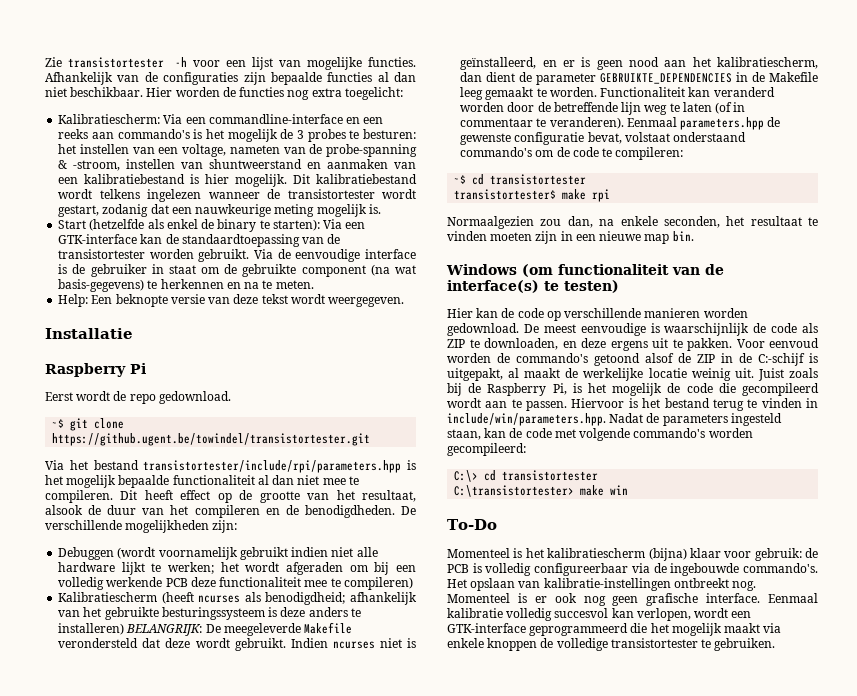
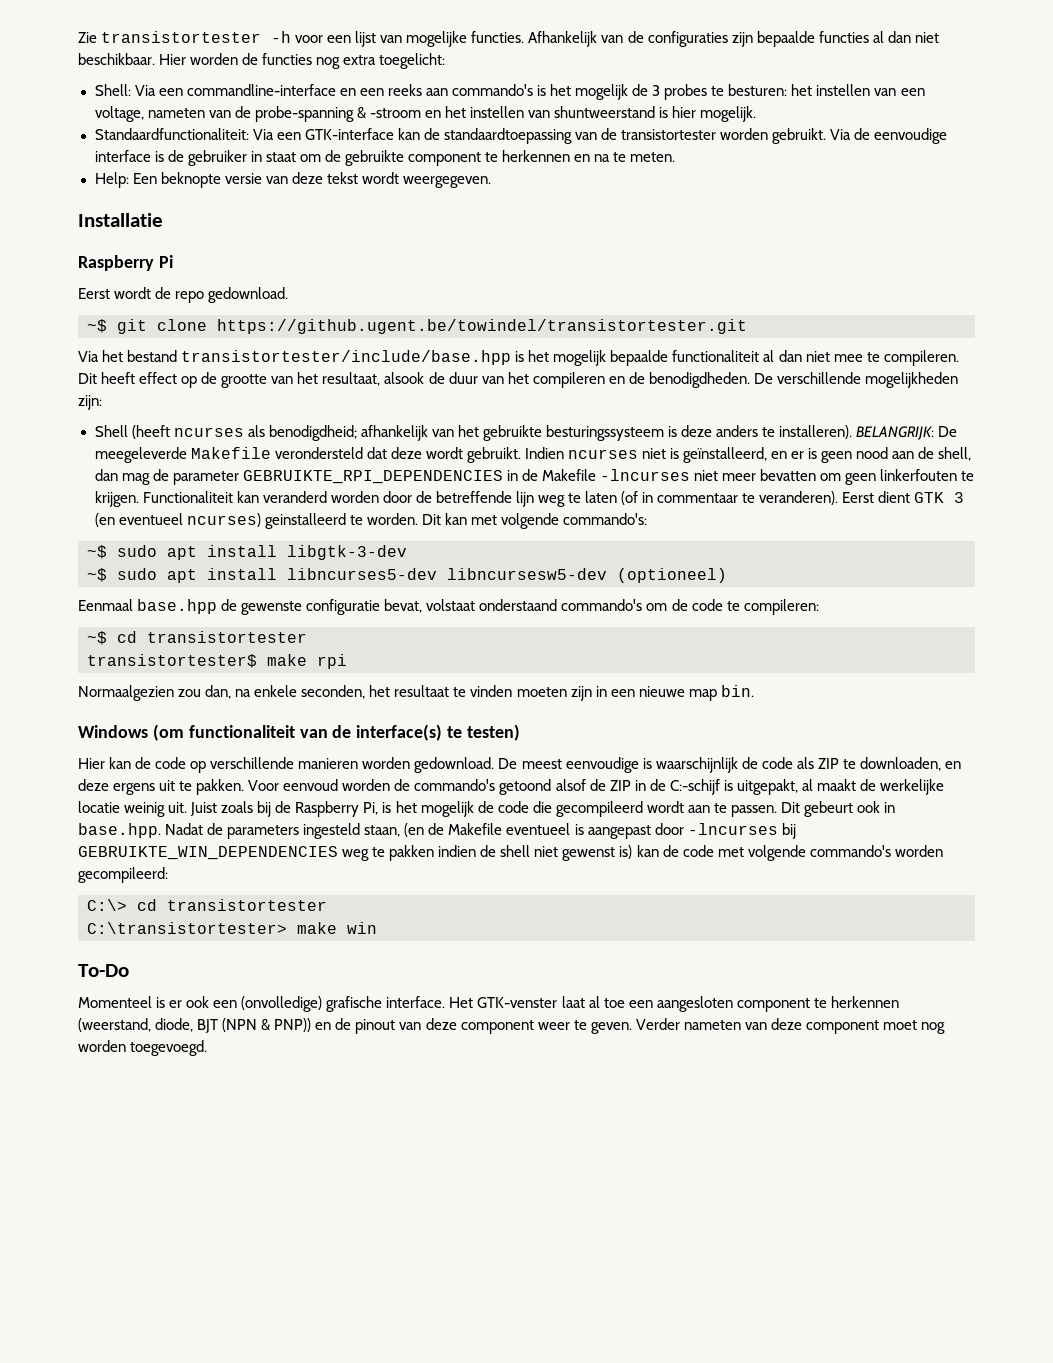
- Kalibratiescherm: Via een commandline-interface en een reeks aan commando's is het mogelijk de 3 probes te besturen: het instellen van een voltage, nameten van de probe-spanning & -stroom, instellen van shuntweerstand en aanmaken van een kalibratiebestand is hier mogelijk. Dit kalibratiebestand wordt telkens ingelezen wanneer de transistortester wordt gestart, zodanig dat een nauwkeurige meting mogelijk is.
- Start (hetzelfde als enkel de binary te starten): Via een GTK-interface kan de standaardtoepassing van de transistortester worden gebruikt.
+ Shell: Via een commandline-interface en een reeks aan commando's is het mogelijk de 3 probes te besturen: het instellen van een voltage, nameten van de probe-spanning & -stroom en het instellen van shuntweerstand is hier mogelijk.
+ Standaardfunctionaliteit: Via een GTK-interface kan de standaardtoepassing van de transistortester worden gebruikt.
- Via de eenvoudige interface is de gebruiker in staat om de gebruikte component (na wat basis-gegevens) te herkennen en na te meten.
+ Via de eenvoudige interface is de gebruiker in staat om de gebruikte component te herkennen en na te meten.
- Via het bestand transistortester/include/rpi/parameters.hpp is het mogelijk bepaalde functionaliteit al dan niet mee te compileren.
+ Via het bestand transistortester/include/base.hpp is het mogelijk bepaalde functionaliteit al dan niet mee te compileren.
- Debuggen (wordt voornamelijk gebruikt indien niet alle hardware lijkt te werken; het wordt afgeraden om bij een volledig werkende PCB deze functionaliteit mee te compileren)
- Kalibratiescherm (heeft ncurses als benodigdheid; afhankelijk van het gebruikte besturingssysteem is deze anders te installeren) BELANGRIJK: De meegeleverde Makefile verondersteld dat deze wordt gebruikt.
+ Shell (heeft ncurses als benodigdheid; afhankelijk van het gebruikte besturingssysteem is deze anders te installeren). BELANGRIJK: De meegeleverde Makefile verondersteld dat deze wordt gebruikt.
- Indien ncurses niet is geïnstalleerd, en er is geen nood aan het kalibratiescherm, dan dient de parameter GEBRUIKTE_DEPENDENCIES in de Makefile leeg gemaakt te worden.
+ Indien ncurses niet is geïnstalleerd, en er is geen nood aan de shell, dan mag de parameter GEBRUIKTE_RPI_DEPENDENCIES in de Makefile -lncurses niet meer bevatten om geen linkerfouten te krijgen.
- Eenmaal parameters.hpp de gewenste configuratie bevat, volstaat onderstaand commando's om de code te compileren:
+ Eerst dient GTK 3 (en eventueel ncurses) geinstalleerd te worden. Dit kan met volgende commando's:
+ ~$ sudo apt install libgtk-3-dev
+ ~$ sudo apt install libncurses5-dev libncursesw5-dev (optioneel)
+ Eenmaal base.hpp de gewenste configuratie bevat, volstaat onderstaand commando's om de code te compileren:
- Hiervoor is het bestand terug te vinden in include/win/parameters.hpp. Nadat de parameters ingesteld staan, kan de code met volgende commando's worden gecompileerd:
+ Dit gebeurt ook in base.hpp. Nadat de parameters ingesteld staan, (en de Makefile eventueel is aangepast door -lncurses bij GEBRUIKTE_WIN_DEPENDENCIES weg te pakken indien de shell niet gewenst is) kan de code met volgende commando's worden gecompileerd:
- Momenteel is het kalibratiescherm (bijna) klaar voor gebruik: de PCB is volledig configureerbaar via de ingebouwde commando's. Het opslaan van kalibratie-instellingen ontbreekt nog. Momenteel is er ook nog geen grafische interface. Eenmaal kalibratie volledig succesvol kan verlopen, wordt een GTK-interface geprogrammeerd die het mogelijk maakt via enkele knoppen de volledige transistortester te gebruiken.
+ Momenteel is er ook een (onvolledige) grafische interface. Het GTK-venster laat al toe een aangesloten component te herkennen (weerstand, diode, BJT (NPN & PNP)) en de pinout van deze component weer te geven. Verder nameten van deze component moet nog worden toegevoegd.

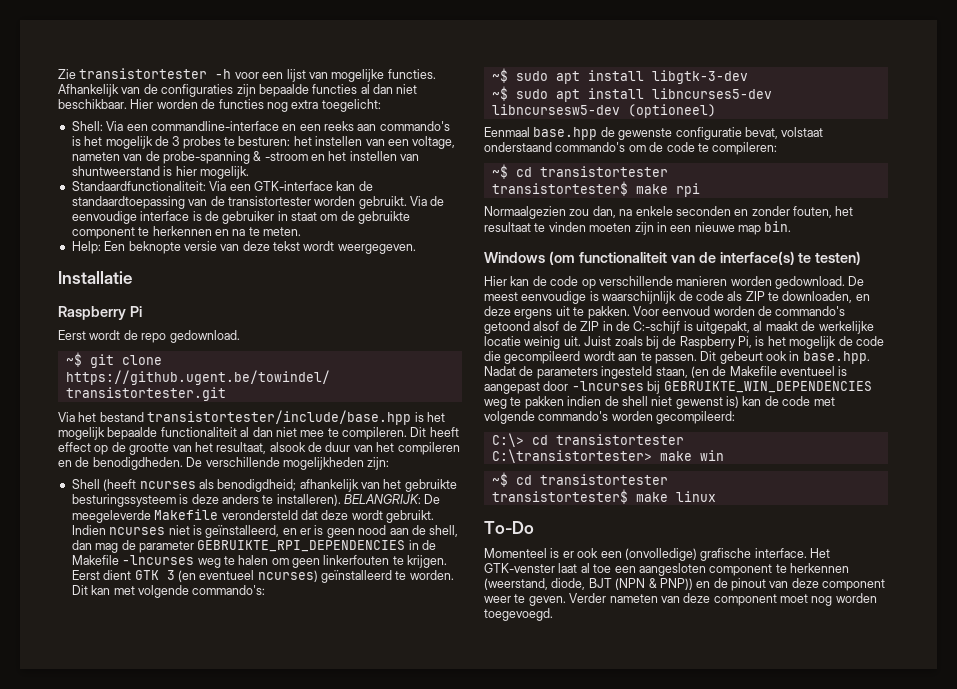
- Indien ncurses niet is geïnstalleerd, en er is geen nood aan de shell, dan mag de parameter GEBRUIKTE_RPI_DEPENDENCIES in de Makefile -lncurses niet meer bevatten om geen linkerfouten te krijgen.
+ Indien ncurses niet is geïnstalleerd, en er is geen nood aan de shell, dan mag de parameter GEBRUIKTE_RPI_DEPENDENCIES in de Makefile -lncurses weg te halen om geen linkerfouten te krijgen.
- Functionaliteit kan veranderd worden door de betreffende lijn weg te laten (of in commentaar te veranderen).
- Eerst dient GTK 3 (en eventueel ncurses) geinstalleerd te worden.
+ Eerst dient GTK 3 (en eventueel ncurses) geïnstalleerd te worden.
- Normaalgezien zou dan, na enkele seconden, het resultaat te vinden moeten zijn in een nieuwe map bin.
+ Normaalgezien zou dan, na enkele seconden en zonder fouten, het resultaat te vinden moeten zijn in een nieuwe map bin.
  C:\transistortester> make win
+ ~$ cd transistortester
+ transistortester$ make linux

